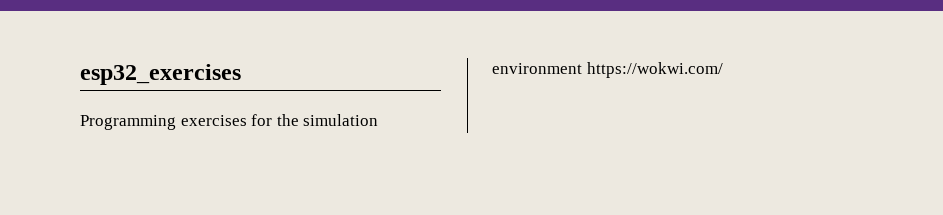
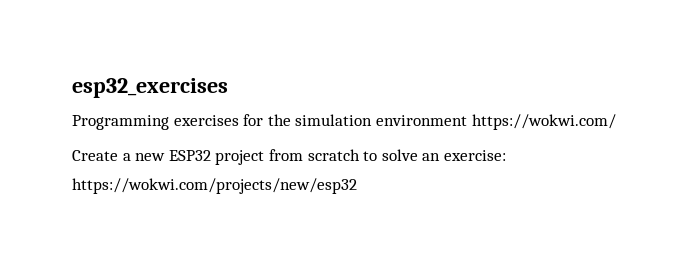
+ Create a new ESP32 project from scratch to solve an exercise: https://wokwi.com/projects/new/esp32

